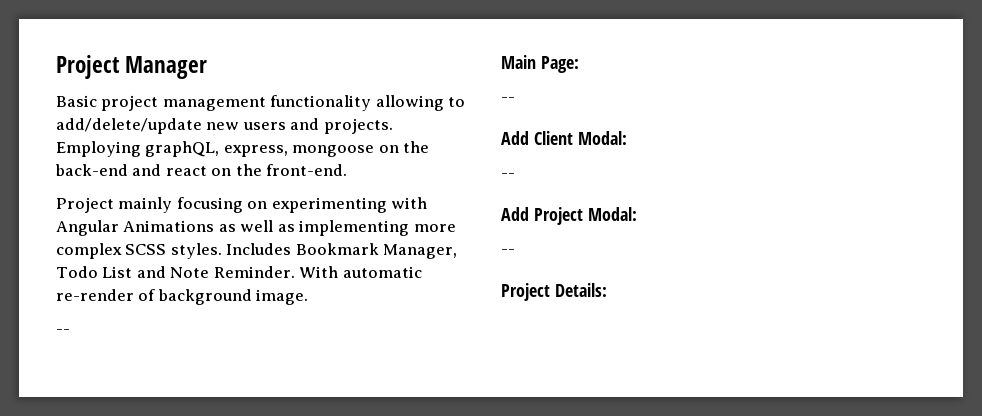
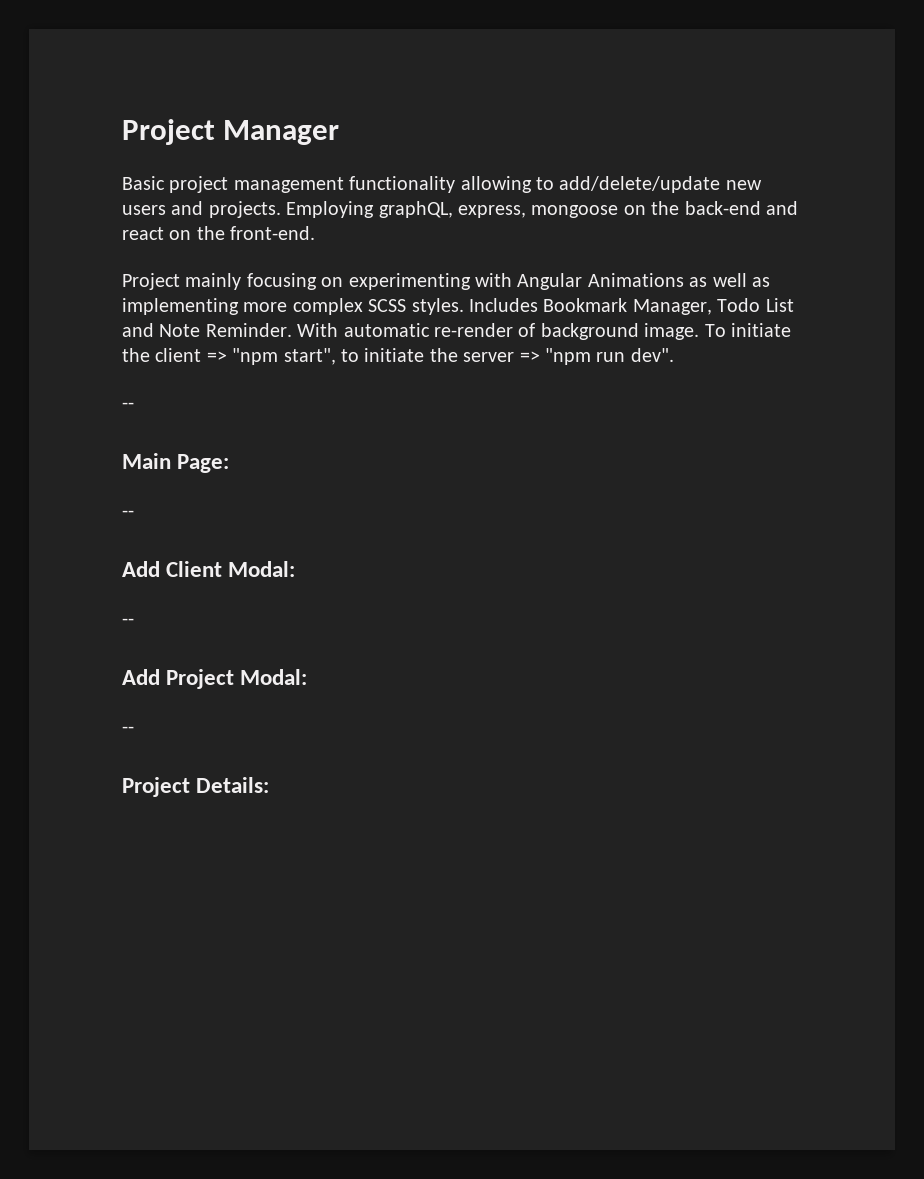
+ To initiate the client => "npm start", to initiate the server => "npm run dev".

